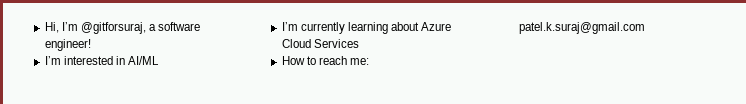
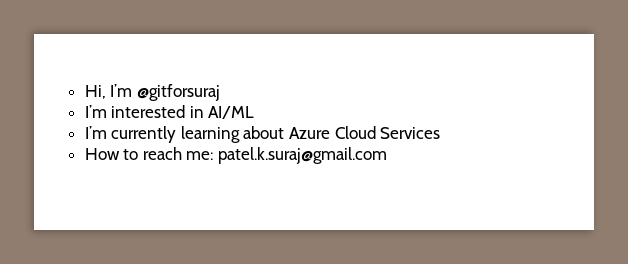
- Hi, I’m @gitforsuraj, a software engineer!
+ Hi, I’m @gitforsuraj

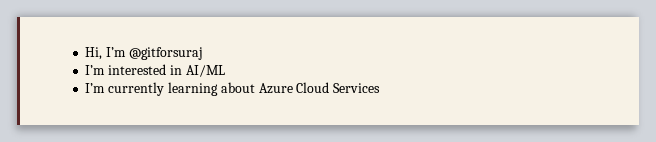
- How to reach me: patel.k.suraj@gmail.com

